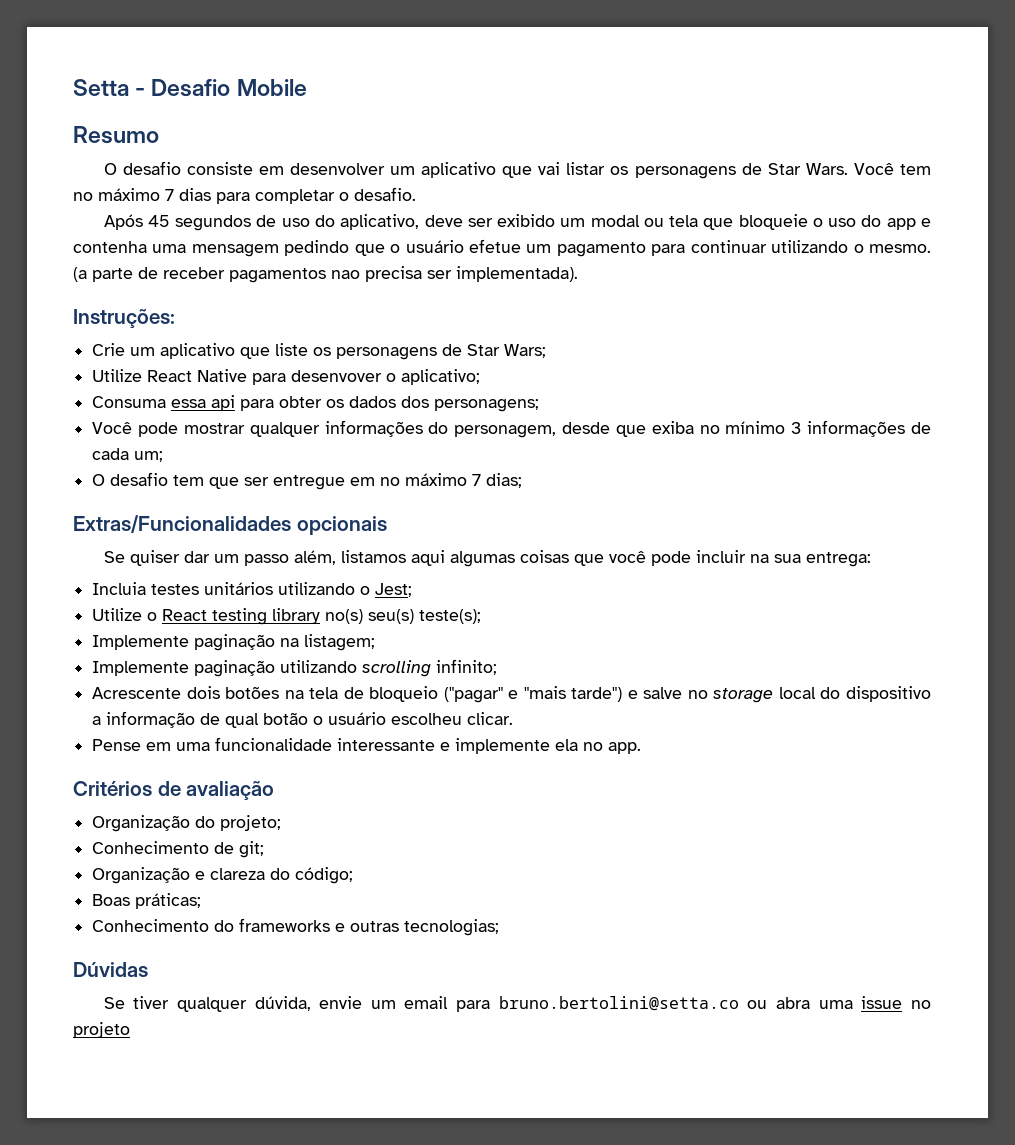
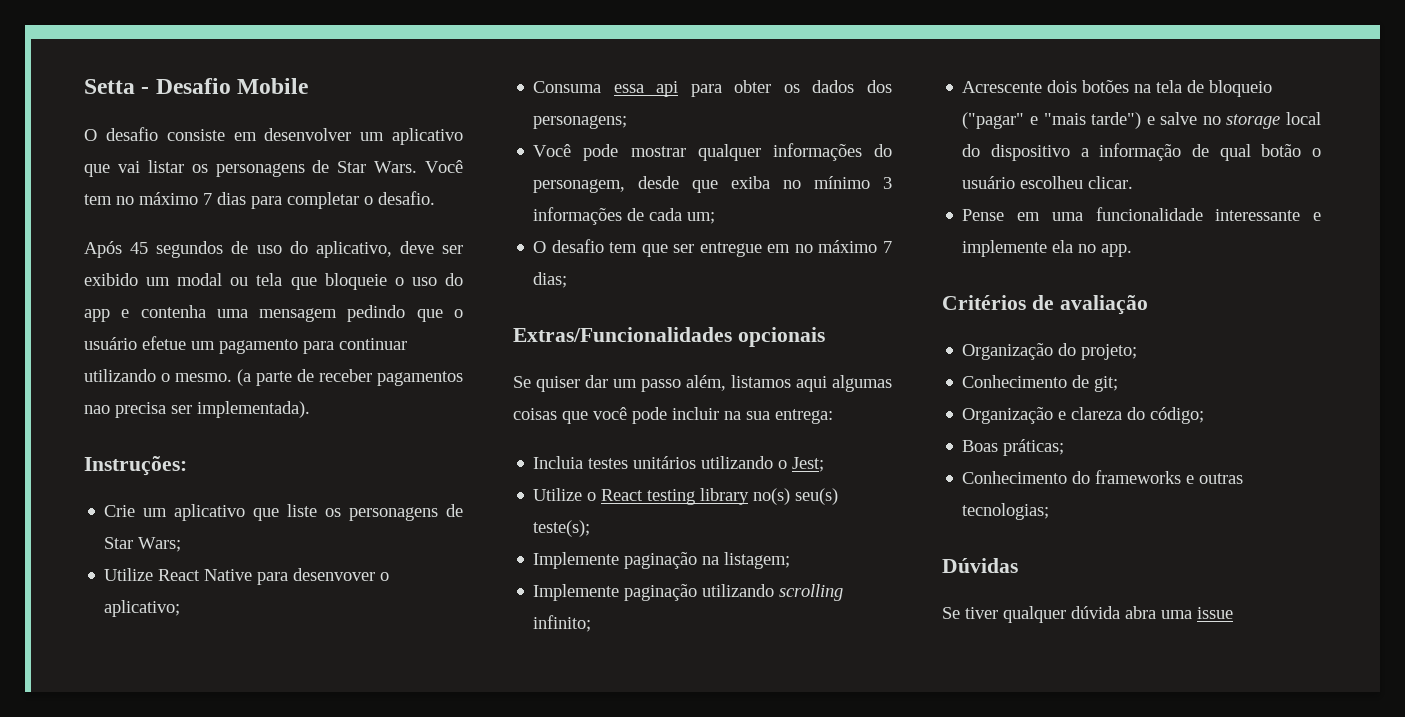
- Resumo
- Se tiver qualquer dúvida, envie um email para bruno.bertolini@setta.co ou abra uma issue no projeto
+ Se tiver qualquer dúvida abra uma issue

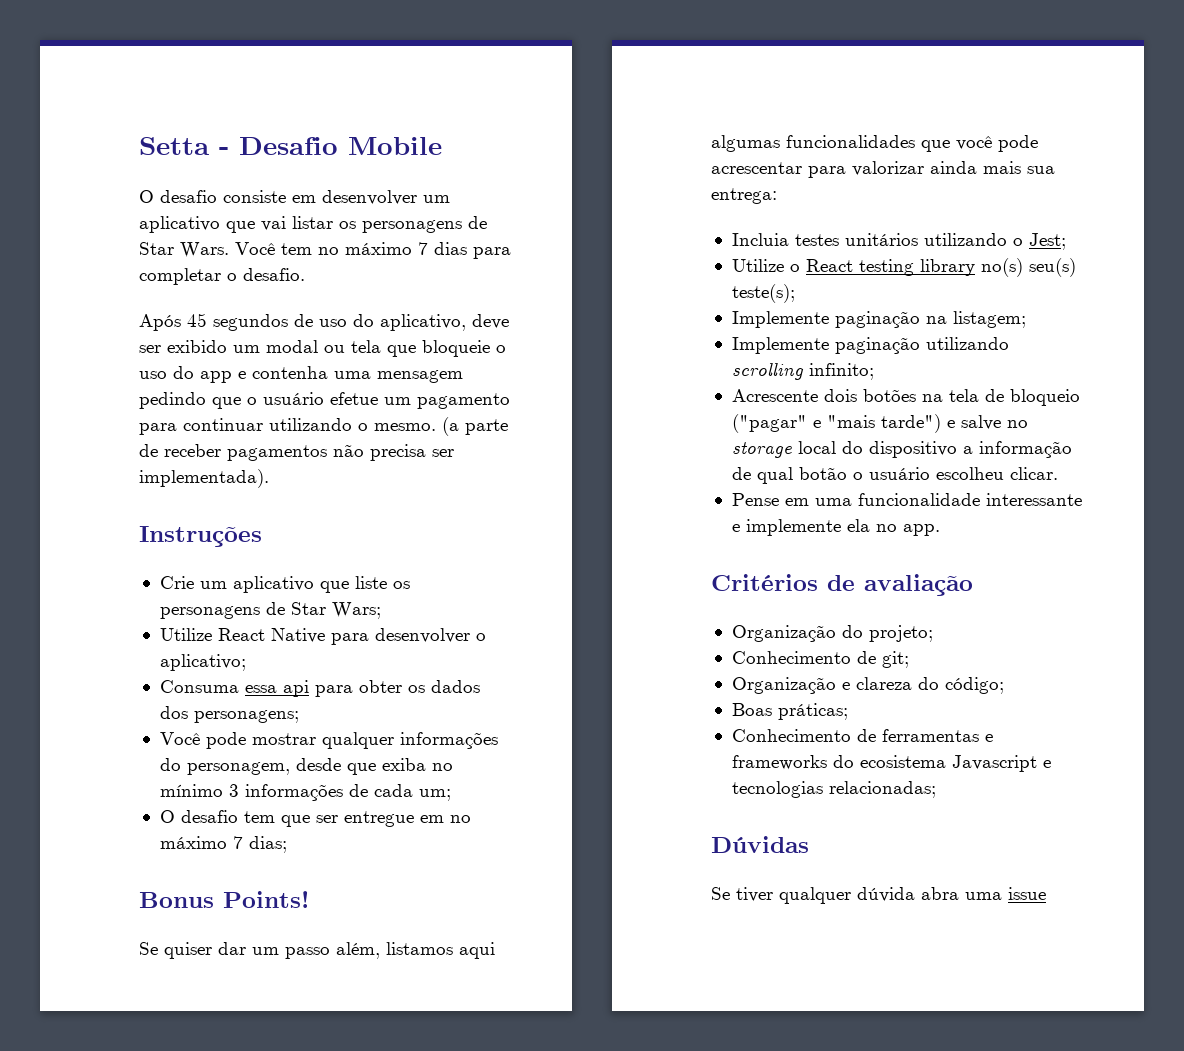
- (a parte de receber pagamentos nao precisa ser implementada).
+ (a parte de receber pagamentos não precisa ser implementada).
- Instruções:
+ Instruções
- Utilize React Native para desenvover o aplicativo;
+ Utilize React Native para desenvolver o aplicativo;
- Extras/Funcionalidades opcionais
+ Bonus Points!
- Se quiser dar um passo além, listamos aqui algumas coisas que você pode incluir na sua entrega:
+ Se quiser dar um passo além, listamos aqui algumas funcionalidades que você pode acrescentar para valorizar ainda mais sua entrega:
- Conhecimento do frameworks e outras tecnologias;
+ Conhecimento de ferramentas e frameworks do ecosistema Javascript e tecnologias relacionadas;

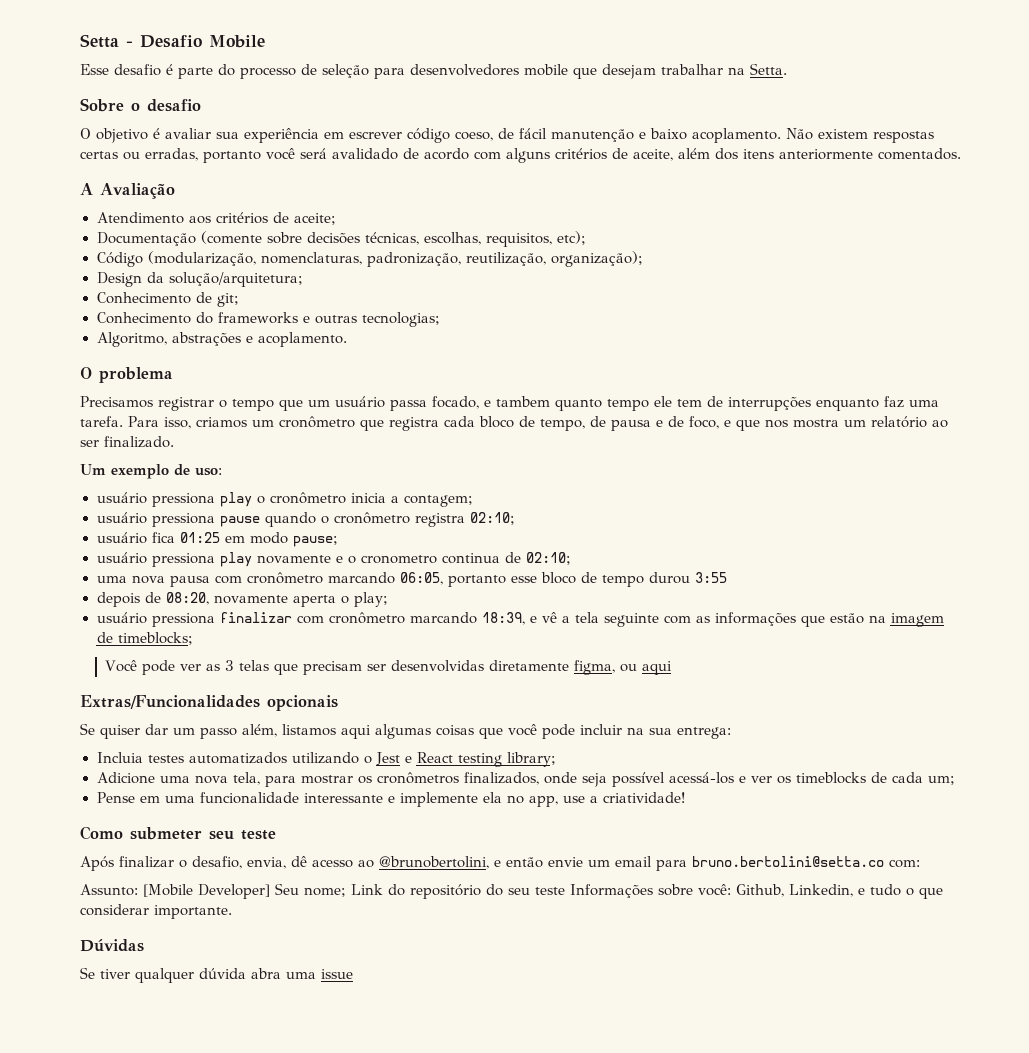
- O desafio consiste em desenvolver um aplicativo que vai listar os personagens de Star Wars. Você tem no máximo 7 dias para completar o desafio.
- Após 45 segundos de uso do aplicativo, deve ser exibido um modal ou tela que bloqueie o uso do app e contenha uma mensagem pedindo que o usuário efetue um pagamento para continuar utilizando o mesmo. (a parte de receber pagamentos não precisa ser implementada).
- Instruções
- Crie um aplicativo que liste os personagens de Star Wars;
- Utilize React Native para desenvolver o aplicativo;
- Consuma essa api para obter os dados dos personagens;
- Você pode mostrar qualquer informações do personagem, desde que exiba no mínimo 3 informações de cada um;
- O desafio tem que ser entregue em no máximo 7 dias;
- Bonus Points!
+ Esse desafio é parte do processo de seleção para desenvolvedores mobile que desejam trabalhar na Setta.
+ Sobre o desafio
+ O objetivo é avaliar sua experiência em escrever código coeso, de fácil manutenção e baixo acoplamento. Não existem respostas certas ou erradas, portanto você será avalidado de acordo com alguns critérios de aceite, além dos itens anteriormente comentados.
+ A Avaliação
+ Atendimento aos critérios de aceite;
+ Documentação (comente sobre decisões técnicas, escolhas, requisitos, etc);
+ Código (modularização, nomenclaturas, padronização, reutilização, organização);
+ Design da solução/arquitetura;
+ Conhecimento de git;
+ Conhecimento do frameworks e outras tecnologias;
+ Algoritmo, abstrações e acoplamento.
+ O problema
+ Precisamos registrar o tempo que um usuário passa focado, e tambem quanto tempo ele tem de interrupções enquanto faz uma tarefa. Para isso, criamos um cronômetro que registra cada bloco de tempo, de pausa e de foco, e que nos mostra um relatório ao ser finalizado.
+ Um exemplo de uso:
+ usuário pressiona play o cronômetro inicia a contagem;
+ usuário pressiona pause quando o cronômetro registra 02:10;
+ usuário fica 01:25 em modo pause;
+ usuário pressiona play novamente e o cronometro continua de 02:10;
+ uma nova pausa com cronômetro marcando 06:05, portanto esse bloco de tempo durou 3:55
+ depois de 08:20, novamente aperta o play;
+ usuário pressiona finalizar com cronômetro marcando 18:39, e vê a tela seguinte com as informações que estão na imagem de timeblocks;
+ Você pode ver as 3 telas que precisam ser desenvolvidas diretamente figma, ou aqui
+ Extras/Funcionalidades opcionais
- Se quiser dar um passo além, listamos aqui algumas funcionalidades que você pode acrescentar para valorizar ainda mais sua entrega:
+ Se quiser dar um passo além, listamos aqui algumas coisas que você pode incluir na sua entrega:
- Incluia testes unitários utilizando o Jest;
- Utilize o React testing library no(s) seu(s) teste(s);
- Implemente paginação na listagem;
- Implemente paginação utilizando scrolling infinito;
- Acrescente dois botões na tela de bloqueio ("pagar" e "mais tarde") e salve no storage local do dispositivo a informação de qual botão o usuário escolheu clicar.
+ Incluia testes automatizados utilizando o Jest e React testing library;
+ Adicione uma nova tela, para mostrar os cronômetros finalizados, onde seja possível acessá-los e ver os timeblocks de cada um;
- Pense em uma funcionalidade interessante e implemente ela no app.
- Critérios de avaliação
- Organização do projeto;
- Conhecimento de git;
- Organização e clareza do código;
- Boas práticas;
- Conhecimento de ferramentas e frameworks do ecosistema Javascript e tecnologias relacionadas;
+ Pense em uma funcionalidade interessante e implemente ela no app, use a criatividade!
+ Como submeter seu teste
+ Após finalizar o desafio, envia, dê acesso ao @brunobertolini, e então envie um email para bruno.bertolini@setta.co com:
+ Assunto: [Mobile Developer] Seu nome; Link do repositório do seu teste Informações sobre você: Github, Linkedin, e tudo o que considerar importante.

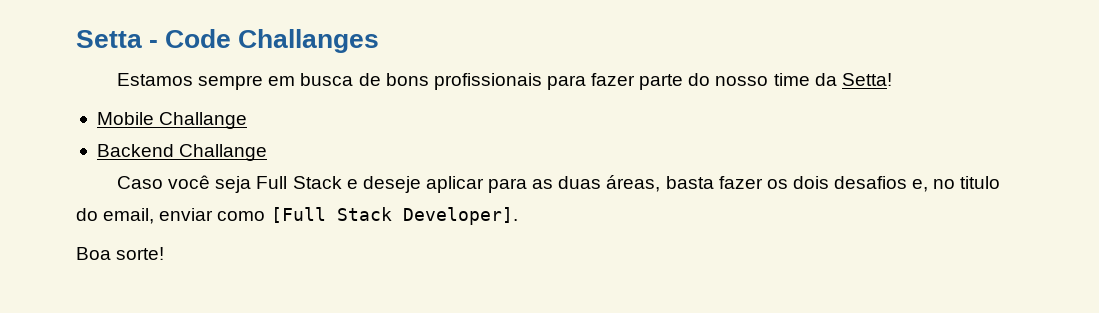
- Setta - Desafio Mobile
- Esse desafio é parte do processo de seleção para desenvolvedores mobile que desejam trabalhar na Setta.
- Sobre o desafio
- O objetivo é avaliar sua experiência em escrever código coeso, de fácil manutenção e baixo acoplamento. Não existem respostas certas ou erradas, portanto você será avalidado de acordo com alguns critérios de aceite, além dos itens anteriormente comentados.
- A Avaliação
- Atendimento aos critérios de aceite;
- Documentação (comente sobre decisões técnicas, escolhas, requisitos, etc);
- Código (modularização, nomenclaturas, padronização, reutilização, organização);
- Design da solução/arquitetura;
- Conhecimento de git;
- Conhecimento do frameworks e outras tecnologias;
- Algoritmo, abstrações e acoplamento.
- O problema
- Precisamos registrar o tempo que um usuário passa focado, e tambem quanto tempo ele tem de interrupções enquanto faz uma tarefa. Para isso, criamos um cronômetro que registra cada bloco de tempo, de pausa e de foco, e que nos mostra um relatório ao ser finalizado.
- Um exemplo de uso:
- usuário pressiona play o cronômetro inicia a contagem;
- usuário pressiona pause quando o cronômetro registra 02:10;
- usuário fica 01:25 em modo pause;
- usuário pressiona play novamente e o cronometro continua de 02:10;
- uma nova pausa com cronômetro marcando 06:05, portanto esse bloco de tempo durou 3:55
- depois de 08:20, novamente aperta o play;
- usuário pressiona finalizar com cronômetro marcando 18:39, e vê a tela seguinte com as informações que estão na imagem de timeblocks;
- Você pode ver as 3 telas que precisam ser desenvolvidas diretamente figma, ou aqui
- Extras/Funcionalidades opcionais
- Se quiser dar um passo além, listamos aqui algumas coisas que você pode incluir na sua entrega:
- Incluia testes automatizados utilizando o Jest e React testing library;
- Adicione uma nova tela, para mostrar os cronômetros finalizados, onde seja possível acessá-los e ver os timeblocks de cada um;
- Pense em uma funcionalidade interessante e implemente ela no app, use a criatividade!
- Como submeter seu teste
- Após finalizar o desafio, envia, dê acesso ao @brunobertolini, e então envie um email para bruno.bertolini@setta.co com:
- Assunto: [Mobile Developer] Seu nome; Link do repositório do seu teste Informações sobre você: Github, Linkedin, e tudo o que considerar importante.
- Dúvidas
- Se tiver qualquer dúvida abra uma issue
+ Setta - Code Challanges
+ Estamos sempre em busca de bons profissionais para fazer parte do nosso time da Setta!
+ Mobile Challange
+ Backend Challange
+ Caso você seja Full Stack e deseje aplicar para as duas áreas, basta fazer os dois desafios e, no titulo do email, enviar como [Full Stack Developer].
+ Boa sorte!

